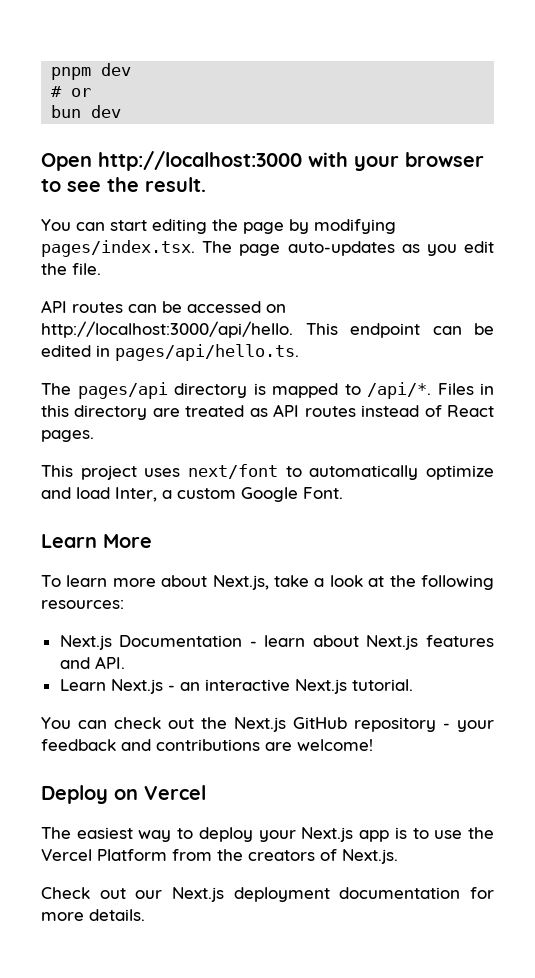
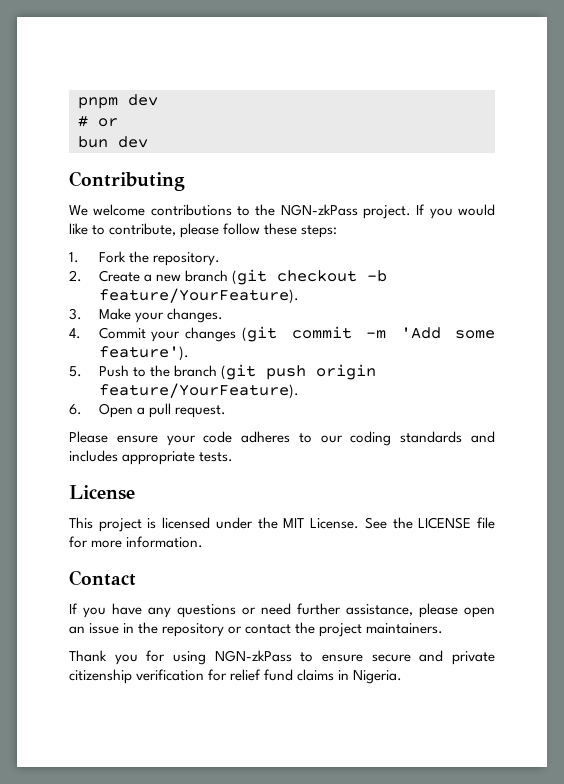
- Open http://localhost:3000 with your browser to see the result.
- You can start editing the page by modifying pages/index.tsx. The page auto-updates as you edit the file.
- API routes can be accessed on http://localhost:3000/api/hello. This endpoint can be edited in pages/api/hello.ts.
- The pages/api directory is mapped to /api/*. Files in this directory are treated as API routes instead of React pages.
- This project uses next/font to automatically optimize and load Inter, a custom Google Font.
- Learn More
- To learn more about Next.js, take a look at the following resources:
- Next.js Documentation - learn about Next.js features and API.
- Learn Next.js - an interactive Next.js tutorial.
- You can check out the Next.js GitHub repository - your feedback and contributions are welcome!
- Deploy on Vercel
- The easiest way to deploy your Next.js app is to use the Vercel Platform from the creators of Next.js.
- Check out our Next.js deployment documentation for more details.
+ Contributing
+ We welcome contributions to the NGN-zkPass project. If you would like to contribute, please follow these steps:
+ 1. Fork the repository.
+ 2. Create a new branch (git checkout -b feature/YourFeature).
+ 3. Make your changes.
+ 4. Commit your changes (git commit -m 'Add some feature').
+ 5. Push to the branch (git push origin feature/YourFeature).
+ 6. Open a pull request.
+ Please ensure your code adheres to our coding standards and includes appropriate tests.
+ License
+ This project is licensed under the MIT License. See the LICENSE file for more information.
+ Contact
+ If you have any questions or need further assistance, please open an issue in the repository or contact the project maintainers.
+ Thank you for using NGN-zkPass to ensure secure and private citizenship verification for relief fund claims in Nigeria.

